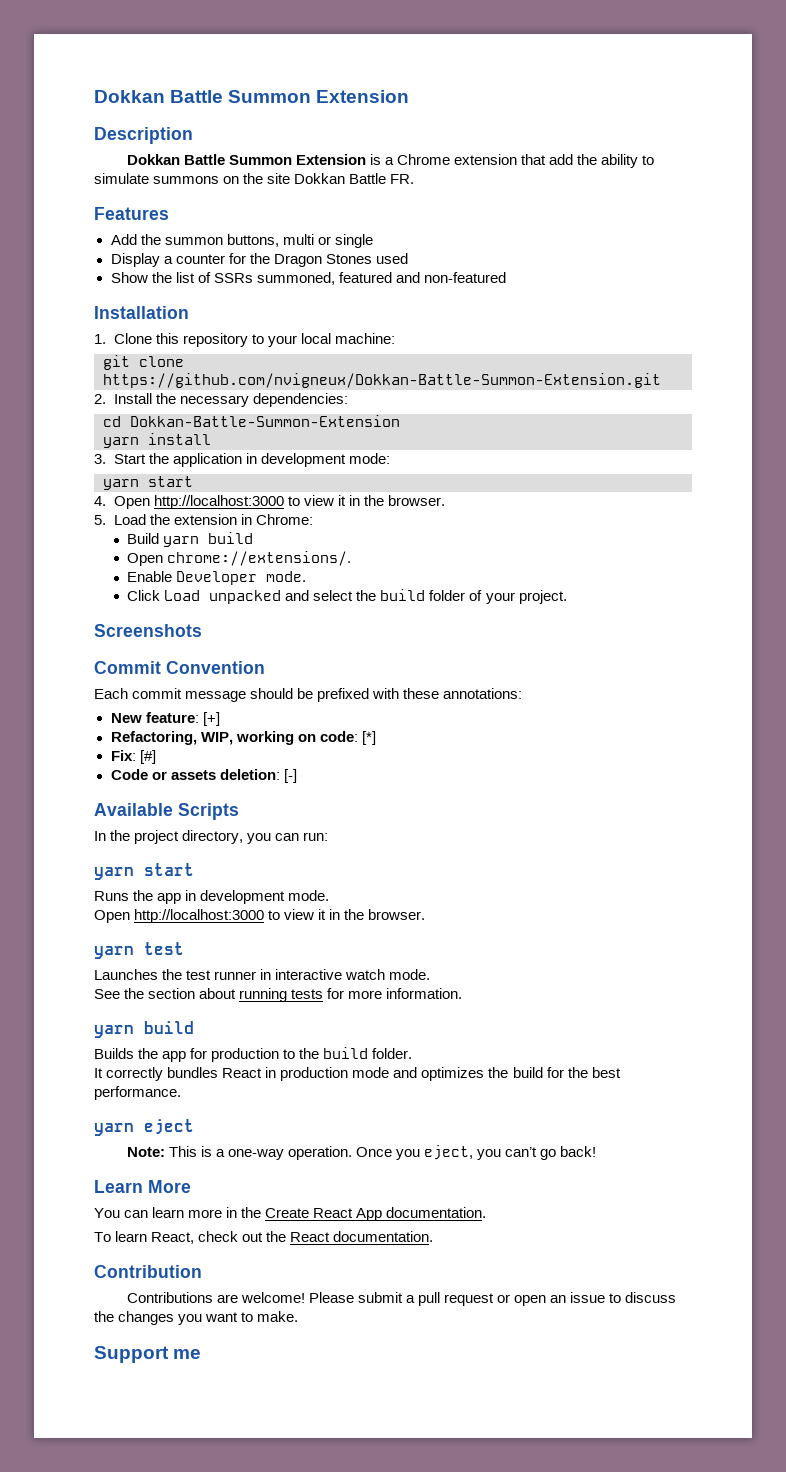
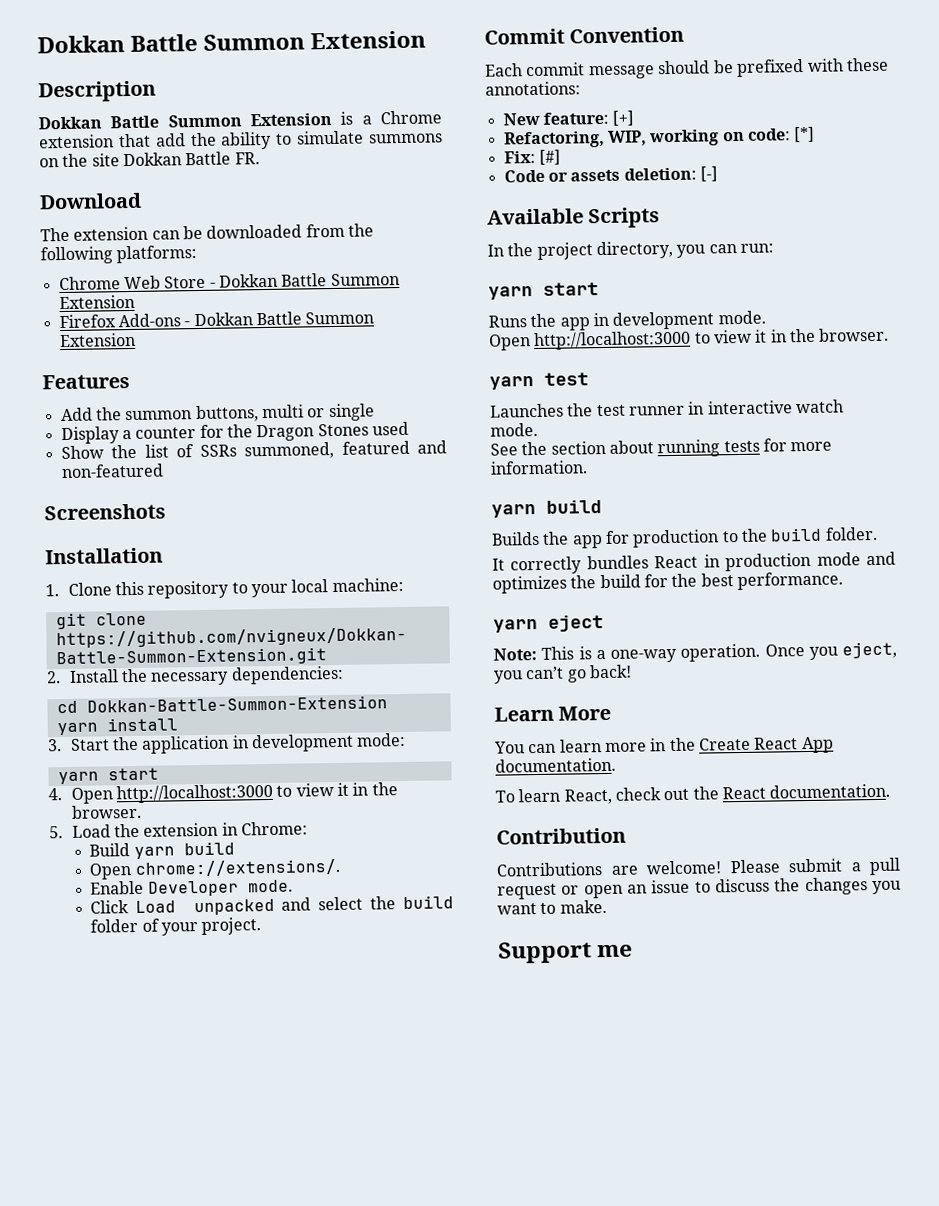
+ Download
+ The extension can be downloaded from the following platforms:
+ Chrome Web Store - Dokkan Battle Summon Extension
+ Firefox Add-ons - Dokkan Battle Summon Extension
+ Screenshots
- Screenshots

